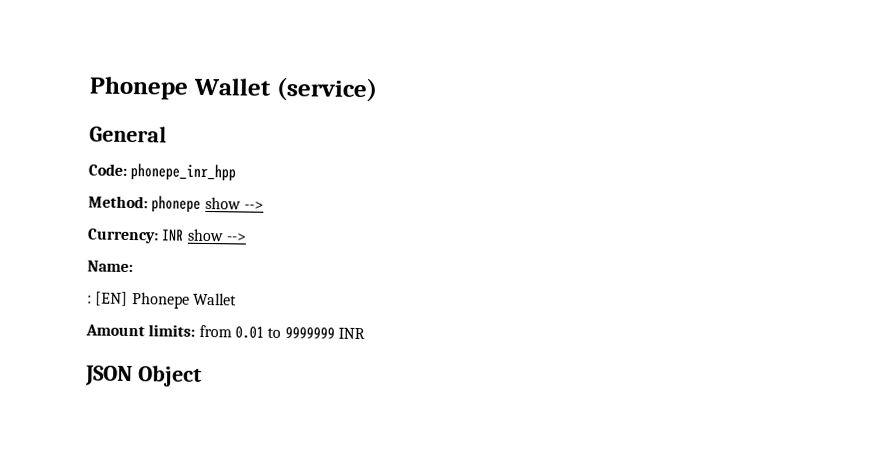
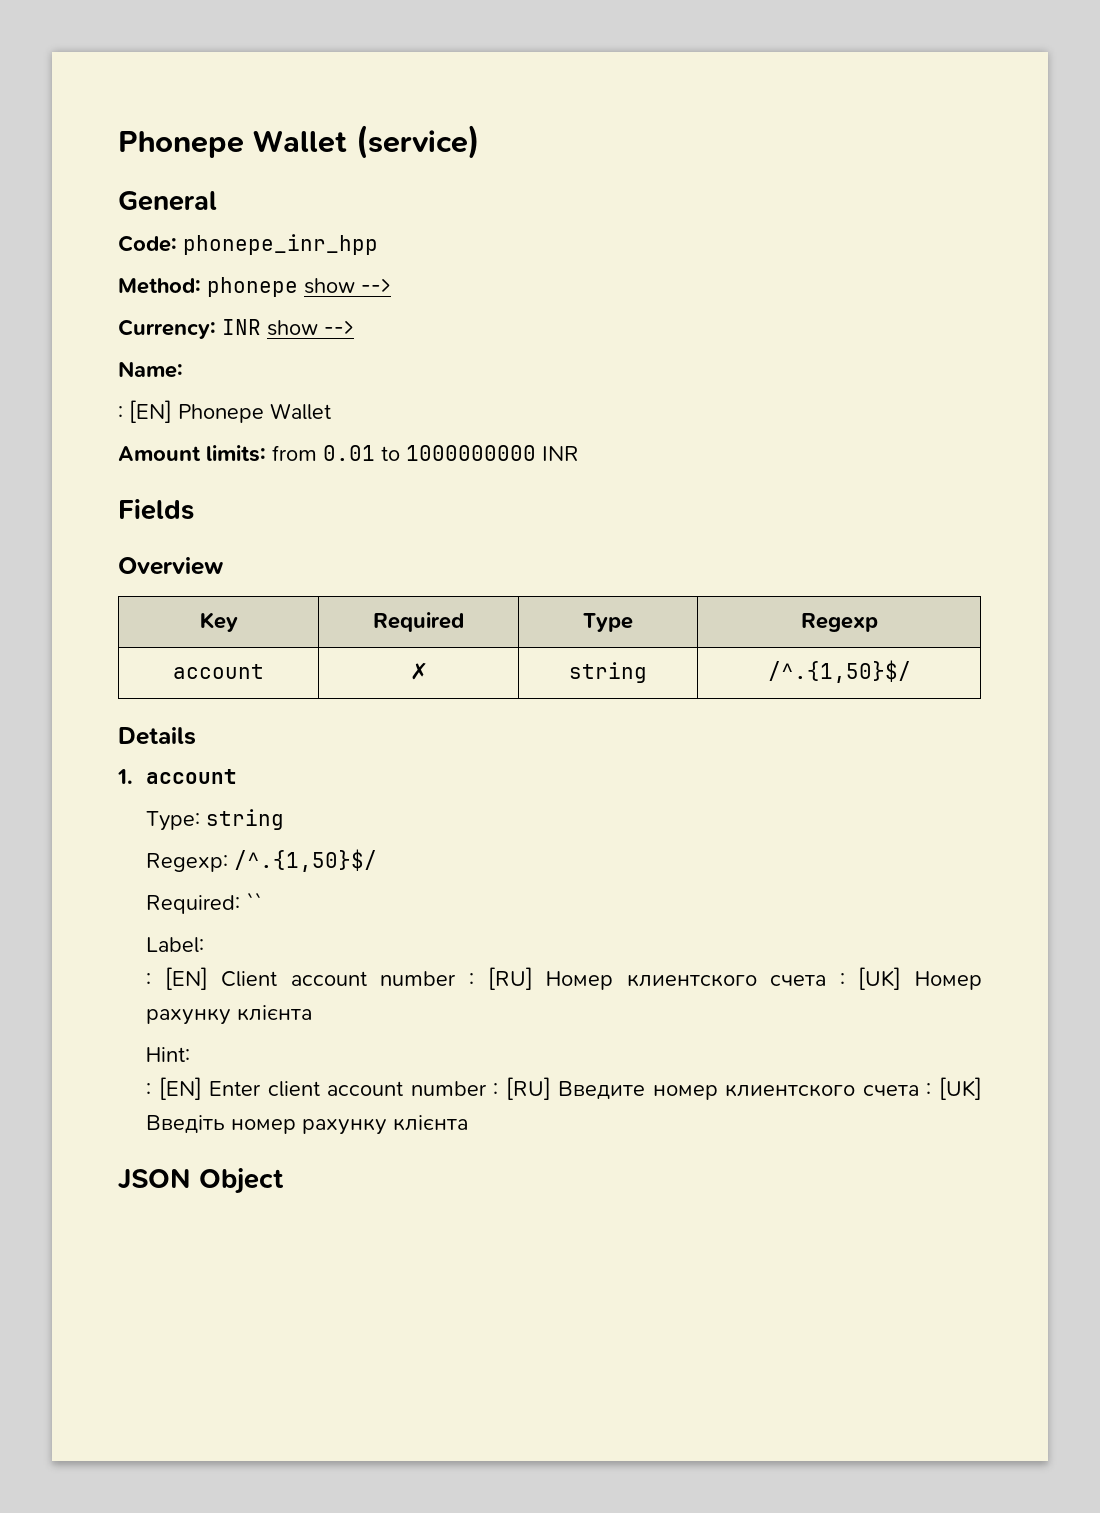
- Amount limits: from 0.01 to 9999999 INR
+ Amount limits: from 0.01 to 1000000000 INR
+ Fields
+ Overview
+ Key | Required | Type | Regexp
+ account | ✗ | string | /^.{1,50}$/
+ Details
+ 1. account
+ Type: string
+ Regexp: /^.{1,50}$/
+ Required: ``
+ Label:
+ : [EN] Client account number : [RU] Номер клиентского счета : [UK] Номер рахунку клієнта
+ Hint:
+ : [EN] Enter client account number : [RU] Введите номер клиентского счета : [UK] Введіть номер рахунку клієнта

